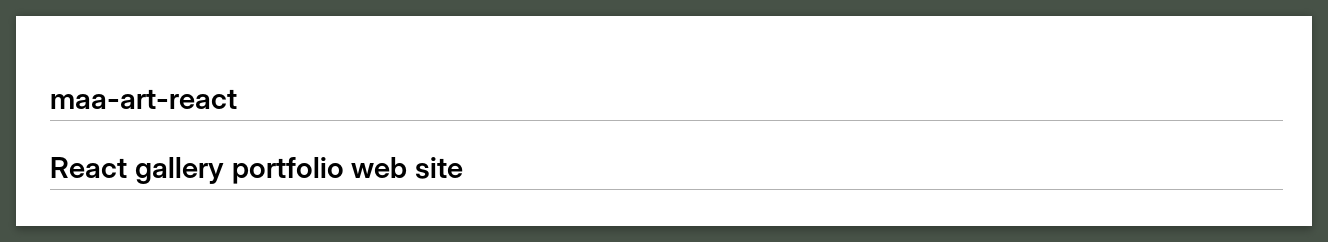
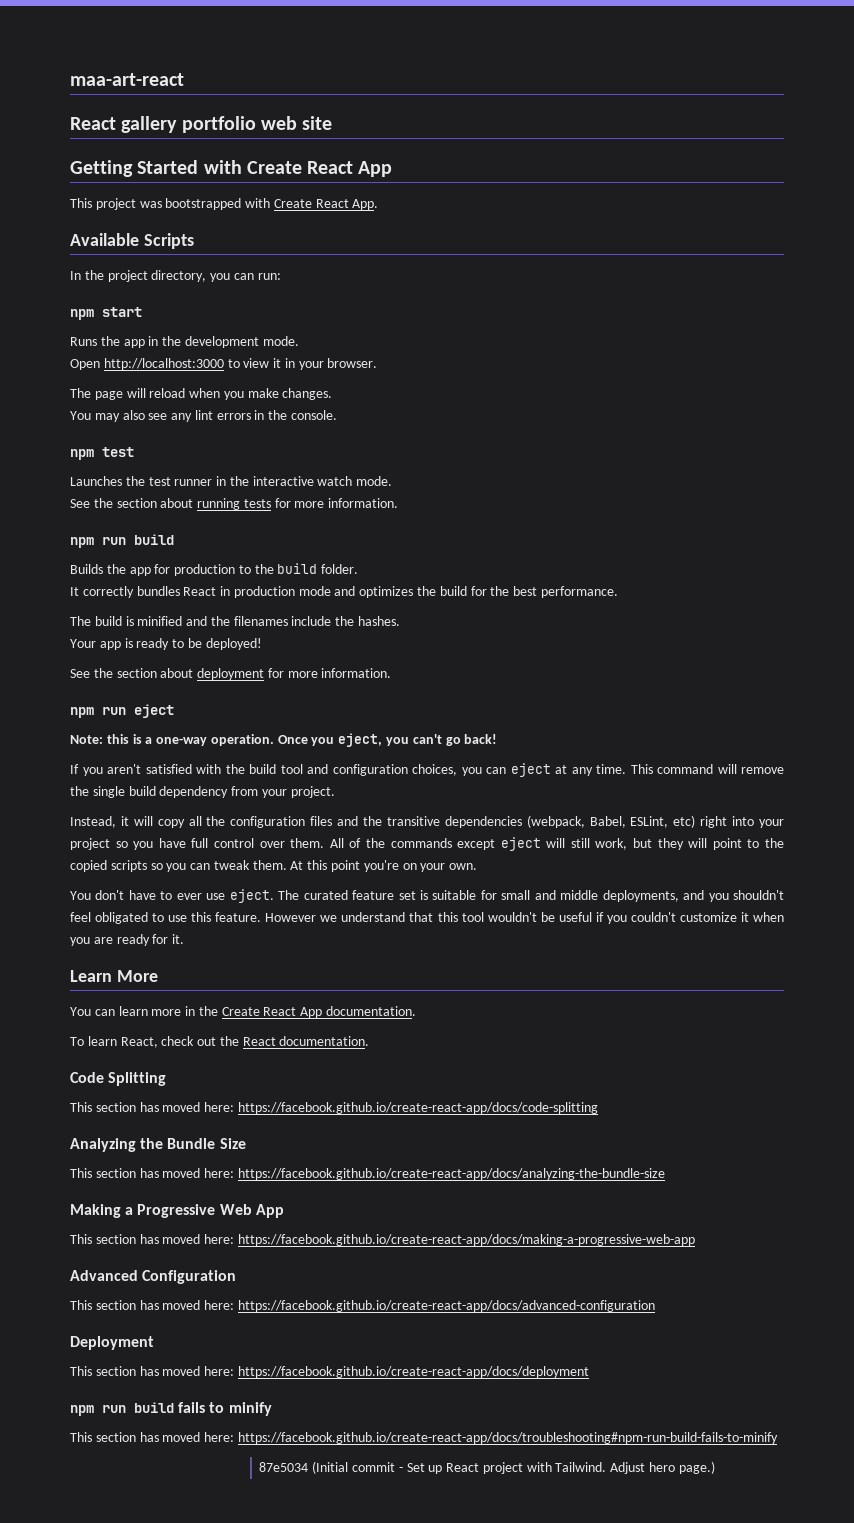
+ Getting Started with Create React App
+ This project was bootstrapped with Create React App.
+ Available Scripts
+ In the project directory, you can run:
+ npm start
+ Runs the app in the development mode.
+ Open http://localhost:3000 to view it in your browser.
+ The page will reload when you make changes.
+ You may also see any lint errors in the console.
+ npm test
+ Launches the test runner in the interactive watch mode.
+ See the section about running tests for more information.
+ npm run build
+ Builds the app for production to the build folder.
+ It correctly bundles React in production mode and optimizes the build for the best performance.
+ The build is minified and the filenames include the hashes.
+ Your app is ready to be deployed!
+ See the section about deployment for more information.
+ npm run eject
+ Note: this is a one-way operation. Once you eject, you can't go back!
+ If you aren't satisfied with the build tool and configuration choices, you can eject at any time. This command will remove the single build dependency from your project.
+ Instead, it will copy all the configuration files and the transitive dependencies (webpack, Babel, ESLint, etc) right into your project so you have full control over them. All of the commands except eject will still work, but they will point to the copied scripts so you can tweak them. At this point you're on your own.
+ You don't have to ever use eject. The curated feature set is suitable for small and middle deployments, and you shouldn't feel obligated to use this feature. However we understand that this tool wouldn't be useful if you couldn't customize it when you are ready for it.
+ Learn More
+ You can learn more in the Create React App documentation.
+ To learn React, check out the React documentation.
+ Code Splitting
+ This section has moved here: https://facebook.github.io/create-react-app/docs/code-splitting
+ Analyzing the Bundle Size
+ This section has moved here: https://facebook.github.io/create-react-app/docs/analyzing-the-bundle-size
+ Making a Progressive Web App
+ This section has moved here: https://facebook.github.io/create-react-app/docs/making-a-progressive-web-app
+ Advanced Configuration
+ This section has moved here: https://facebook.github.io/create-react-app/docs/advanced-configuration
+ Deployment
+ This section has moved here: https://facebook.github.io/create-react-app/docs/deployment
+ npm run build fails to minify
+ This section has moved here: https://facebook.github.io/create-react-app/docs/troubleshooting#npm-run-build-fails-to-minify
+ 87e5034 (Initial commit - Set up React project with Tailwind. Adjust hero page.)

